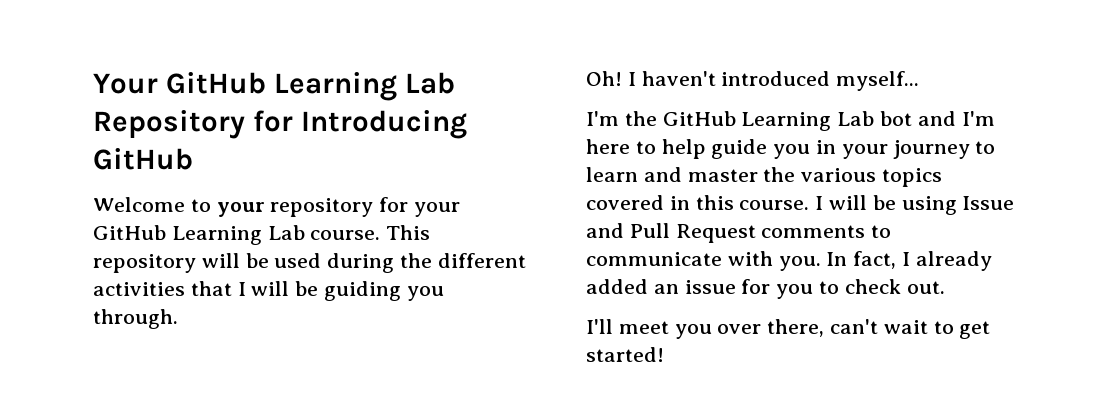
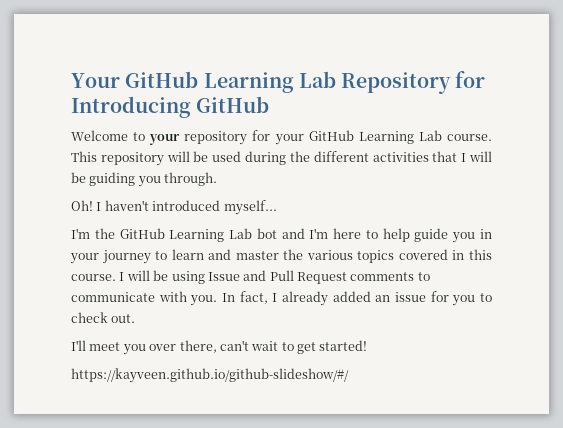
+ https://kayveen.github.io/github-slideshow/#/

